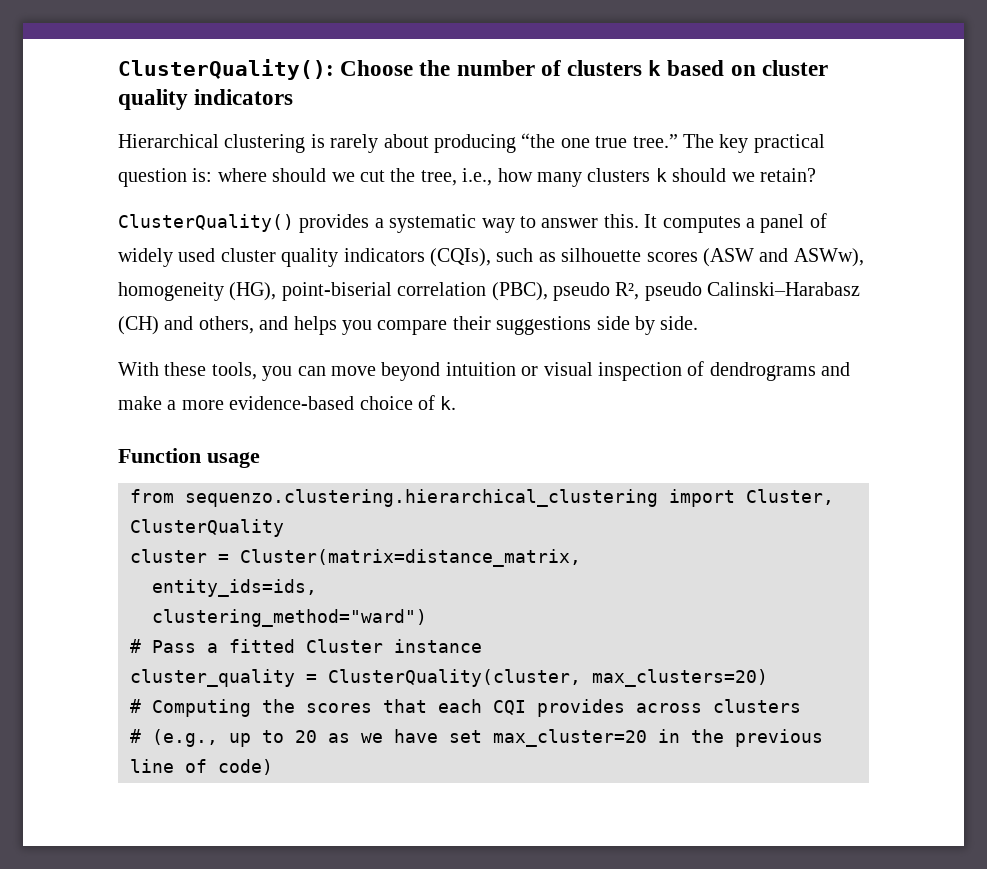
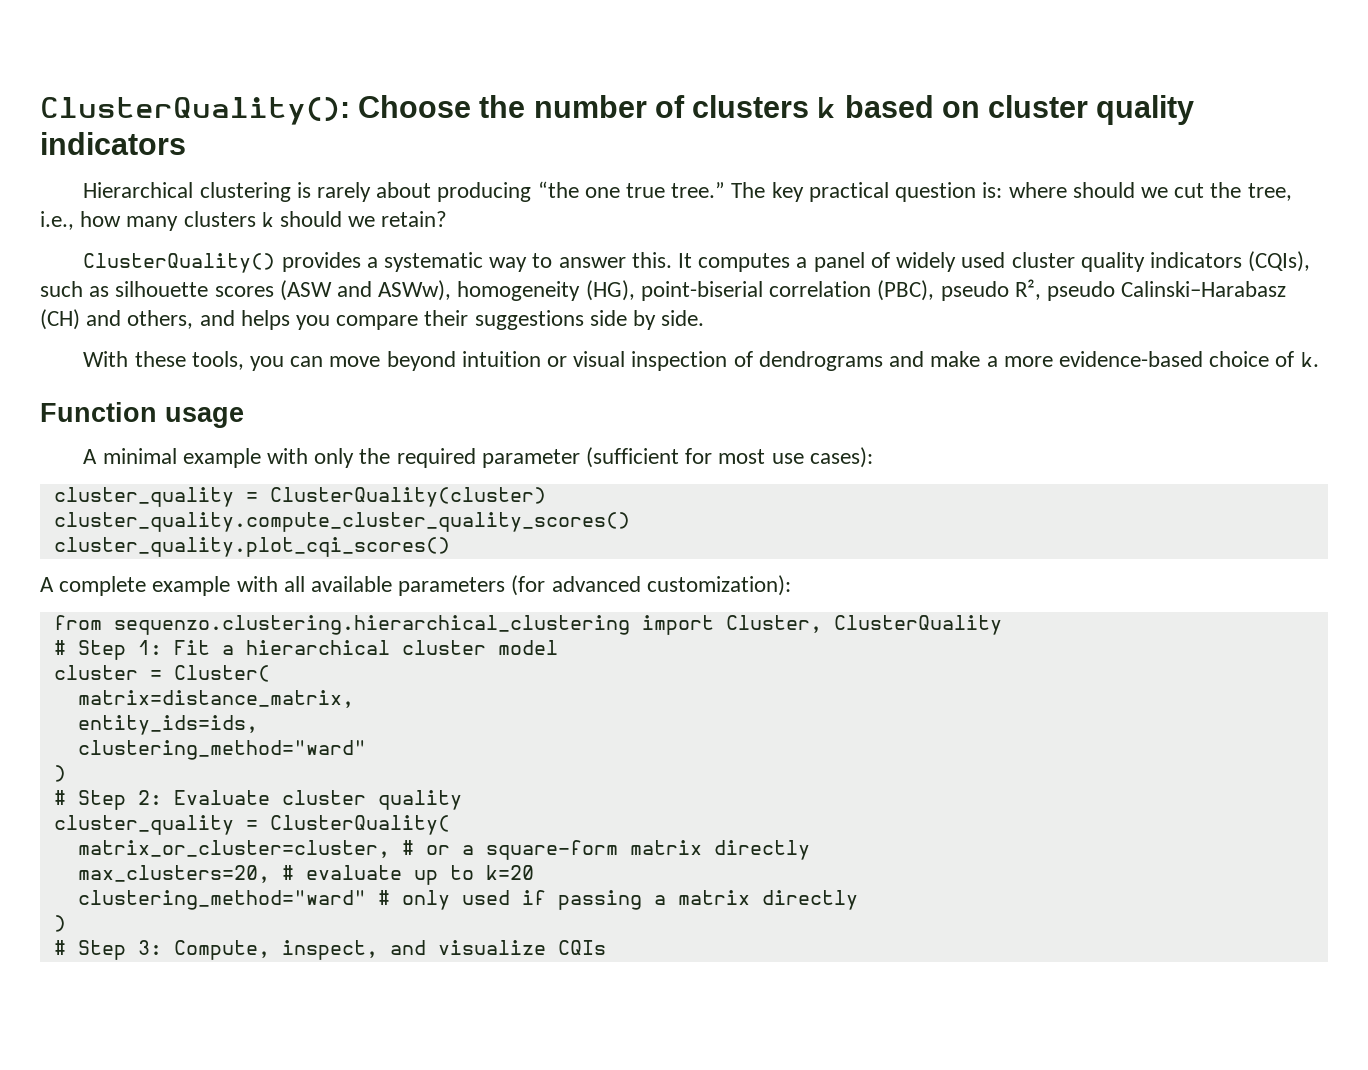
+ A minimal example with only the required parameter (sufficient for most use cases):
+ cluster_quality = ClusterQuality(cluster)
+ cluster_quality.compute_cluster_quality_scores()
+ cluster_quality.plot_cqi_scores()
+ A complete example with all available parameters (for advanced customization):
+ # Step 1: Fit a hierarchical cluster model
- cluster = Cluster(matrix=distance_matrix,
+ cluster = Cluster(
+ matrix=distance_matrix,
  entity_ids=ids,
- clustering_method="ward")
- # Pass a fitted Cluster instance
- cluster_quality = ClusterQuality(cluster, max_clusters=20)
- # Computing the scores that each CQI provides across clusters
- # (e.g., up to 20 as we have set max_cluster=20 in the previous line of code)
+ clustering_method="ward"
+ )
+ # Step 2: Evaluate cluster quality
+ cluster_quality = ClusterQuality(
+ matrix_or_cluster=cluster, # or a square-form matrix directly
+ max_clusters=20, # evaluate up to k=20
+ clustering_method="ward" # only used if passing a matrix directly
+ )
+ # Step 3: Compute, inspect, and visualize CQIs

